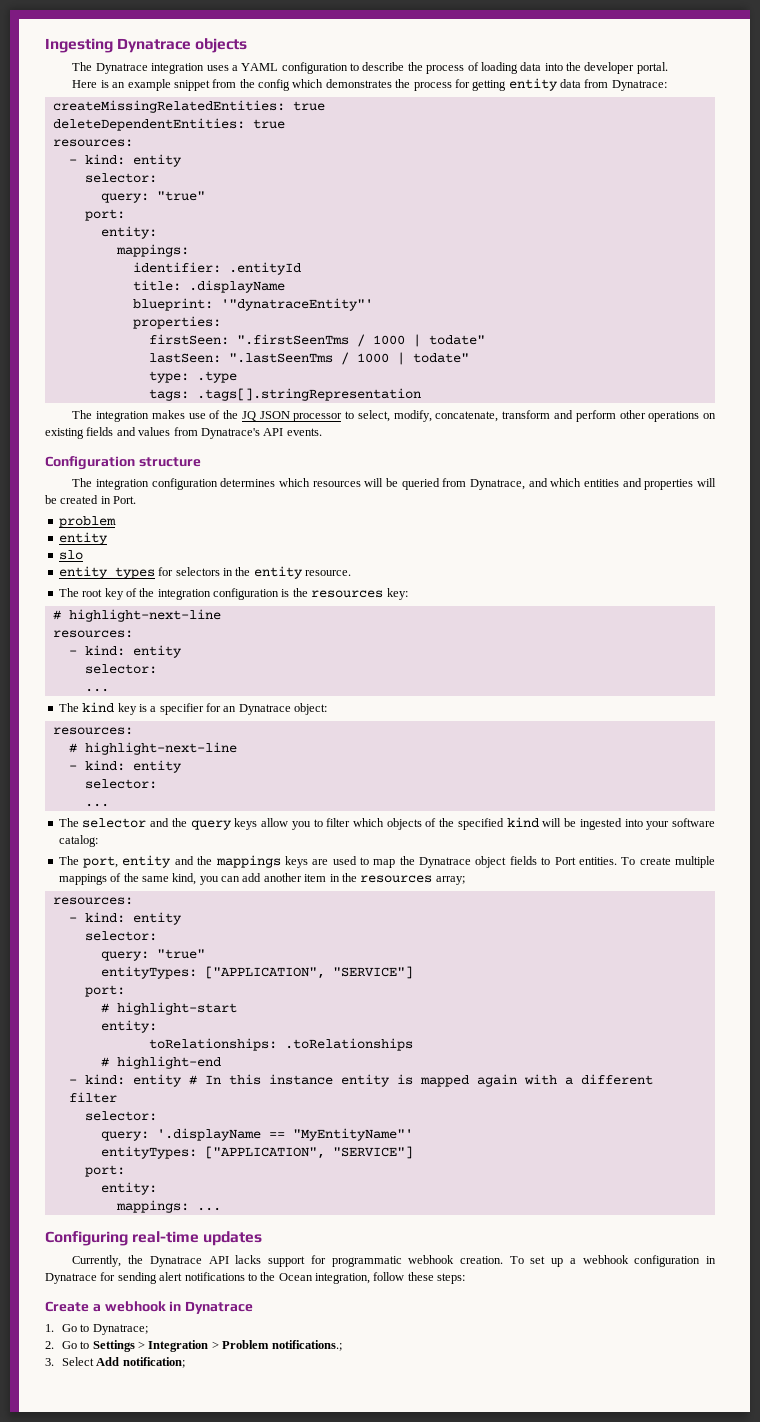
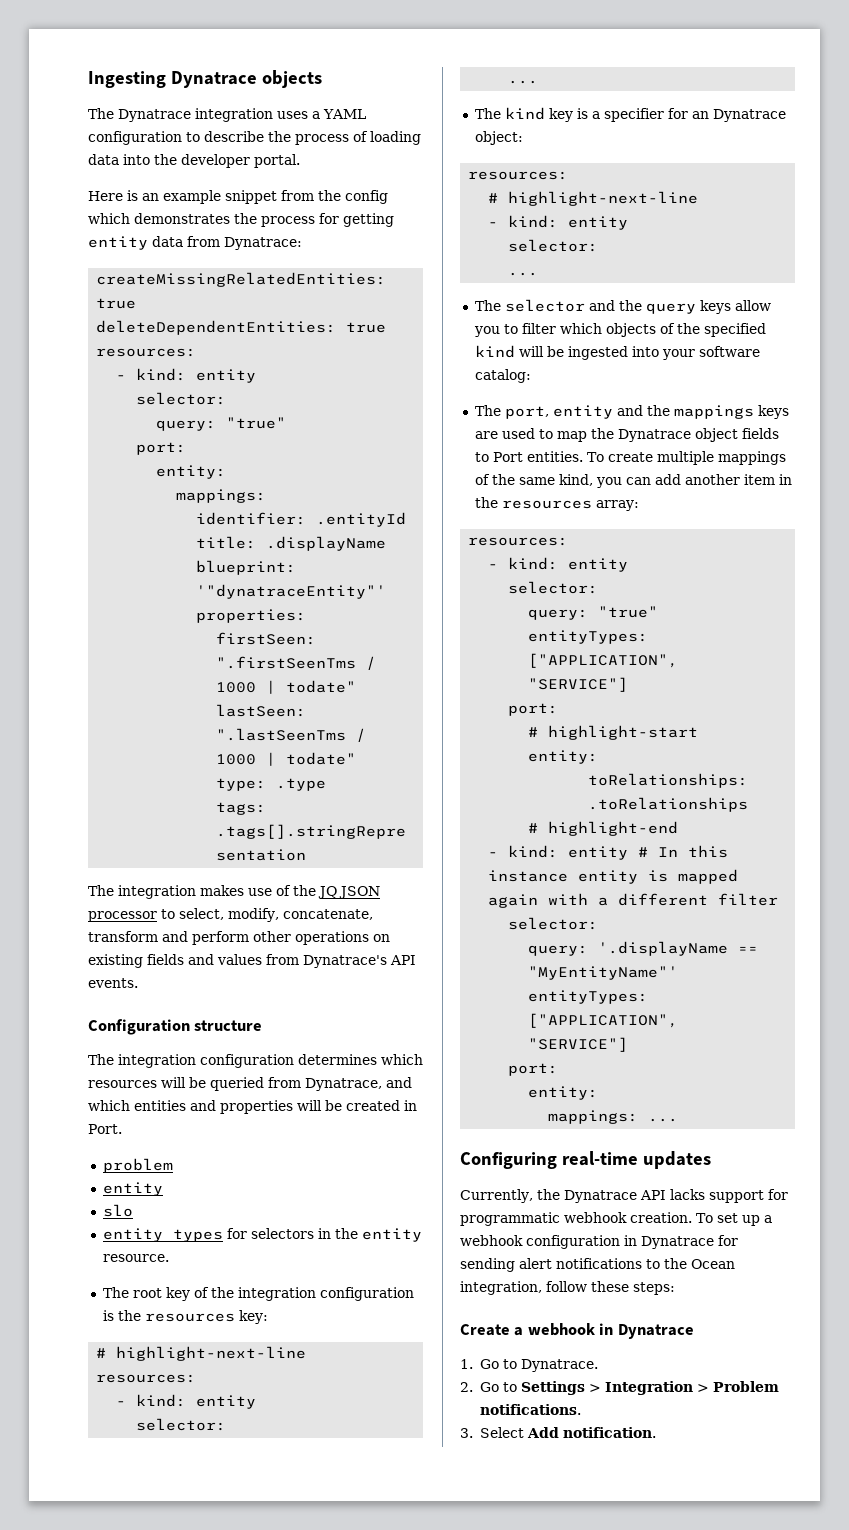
- To create multiple mappings of the same kind, you can add another item in the resources array;
+ To create multiple mappings of the same kind, you can add another item in the resources array:
- 1. Go to Dynatrace;
+ 1. Go to Dynatrace.
- 2. Go to Settings > Integration > Problem notifications.;
+ 2. Go to Settings > Integration > Problem notifications.
- 3. Select Add notification;
+ 3. Select Add notification.

